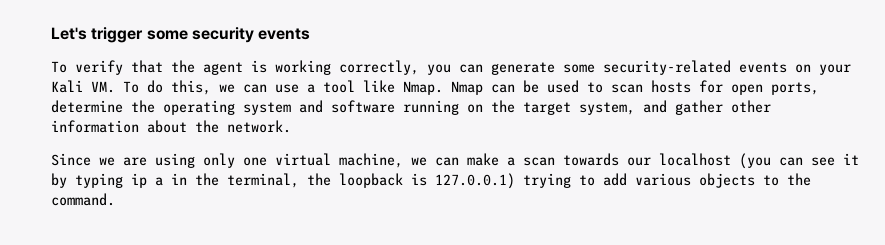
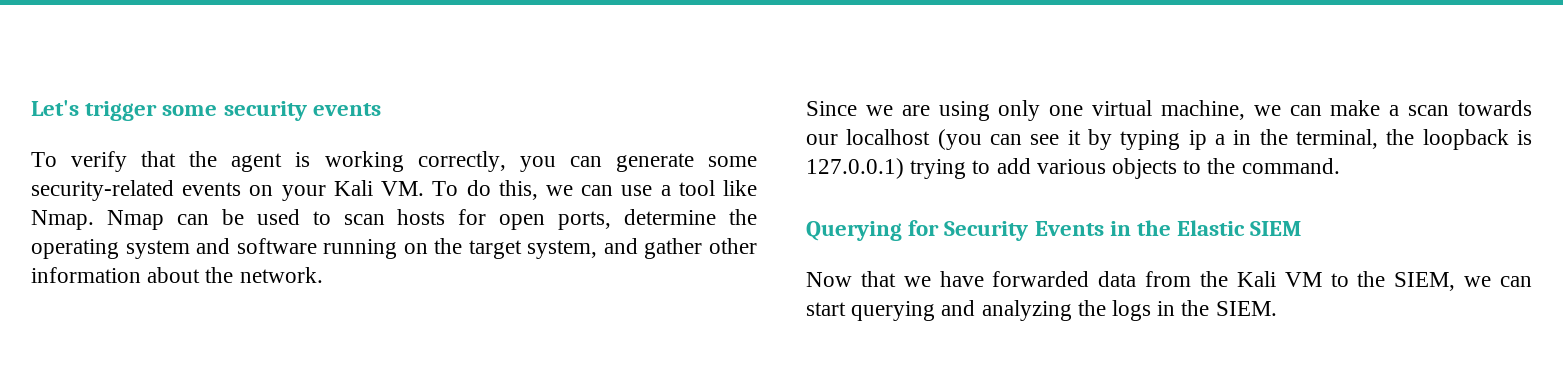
+ Querying for Security Events in the Elastic SIEM
+ Now that we have forwarded data from the Kali VM to the SIEM, we can start querying and analyzing the logs in the SIEM.

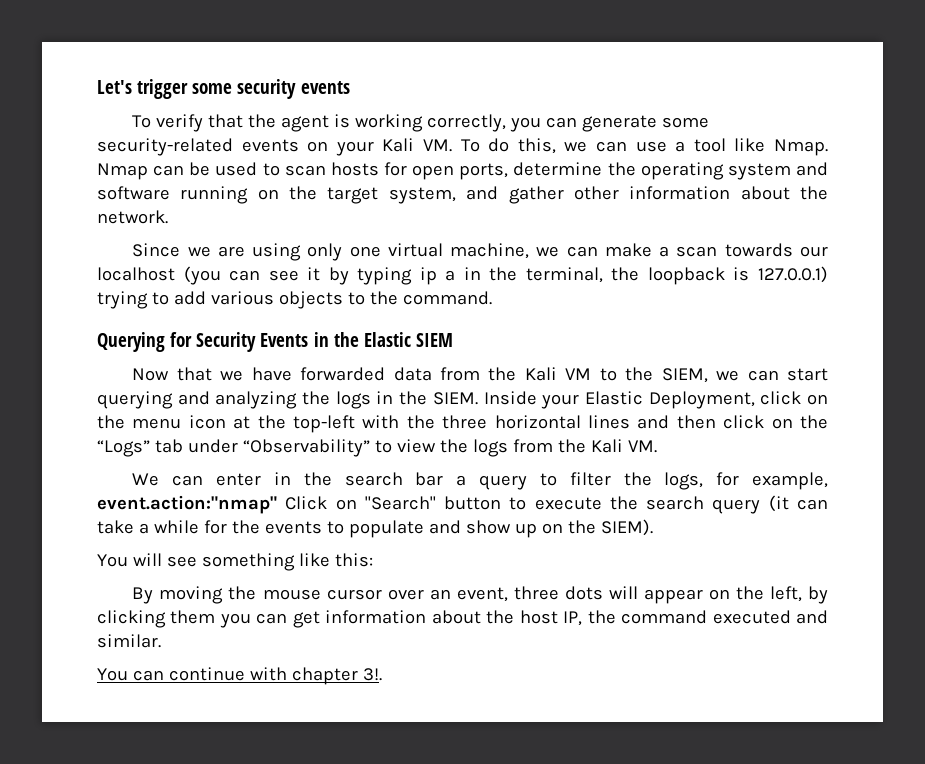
+ Inside your Elastic Deployment, click on the menu icon at the top-left with the three horizontal lines and then click on the “Logs” tab under “Observability” to view the logs from the Kali VM.
+ We can enter in the search bar a query to filter the logs, for example, event.action:"nmap" Click on "Search" button to execute the search query (it can take a while for the events to populate and show up on the SIEM).
+ You will see something like this:
+ By moving the mouse cursor over an event, three dots will appear on the left, by clicking them you can get information about the host IP, the command executed and similar.
+ You can continue with chapter 3!.

